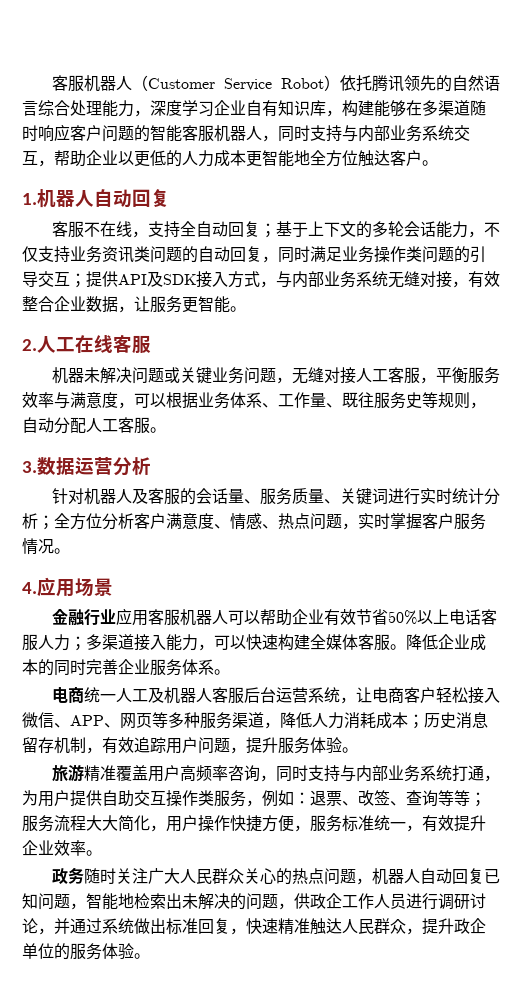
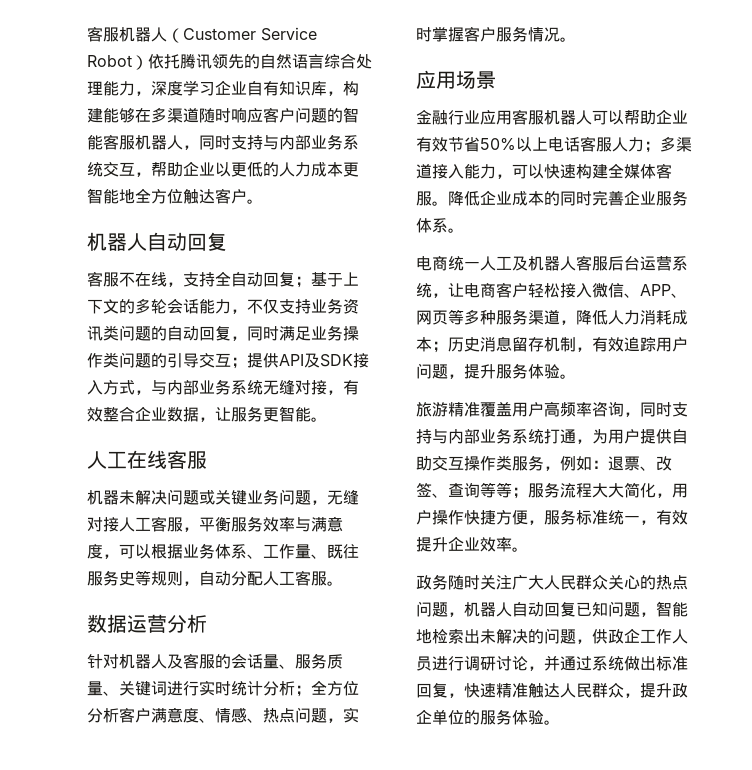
  客服机器人（Customer Service Robot）依托腾讯领先的自然语言综合处理能力，深度学习企业自有知识库，构建能够在多渠道随时响应客户问题的智能客服机器人，同时支持与内部业务系统交互，帮助企业以更低的人力成本更智能地全方位触达客户。
- 1.机器人自动回复
+ 机器人自动回复
- 2.人工在线客服
+ 人工在线客服
- 3.数据运营分析
+ 数据运营分析
- 4.应用场景
+ 应用场景

